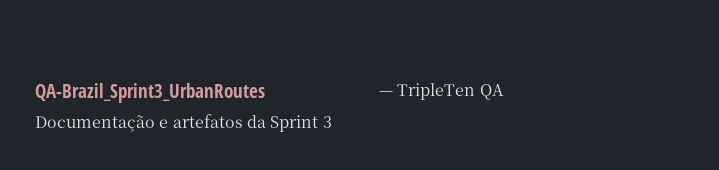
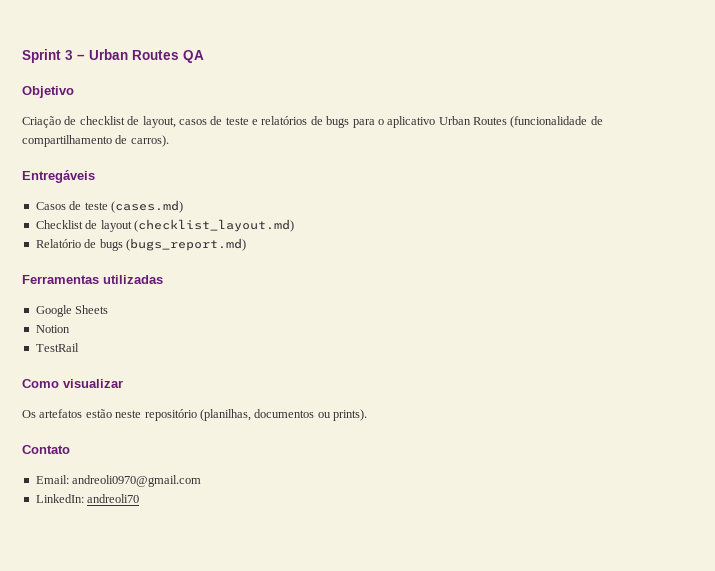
- QA-Brazil_Sprint3_UrbanRoutes
- Documentação e artefatos da Sprint 3 — TripleTen QA
+ Sprint 3 – Urban Routes QA
+ Objetivo
+ Criação de checklist de layout, casos de teste e relatórios de bugs para o aplicativo Urban Routes (funcionalidade de compartilhamento de carros).
+ Entregáveis
+ Casos de teste (cases.md)
+ Checklist de layout (checklist_layout.md)
+ Relatório de bugs (bugs_report.md)
+ Ferramentas utilizadas
+ Google Sheets
+ Notion
+ TestRail
+ Como visualizar
+ Os artefatos estão neste repositório (planilhas, documentos ou prints).
+ Contato
+ Email: andreoli0970@gmail.com
+ LinkedIn: andreoli70

